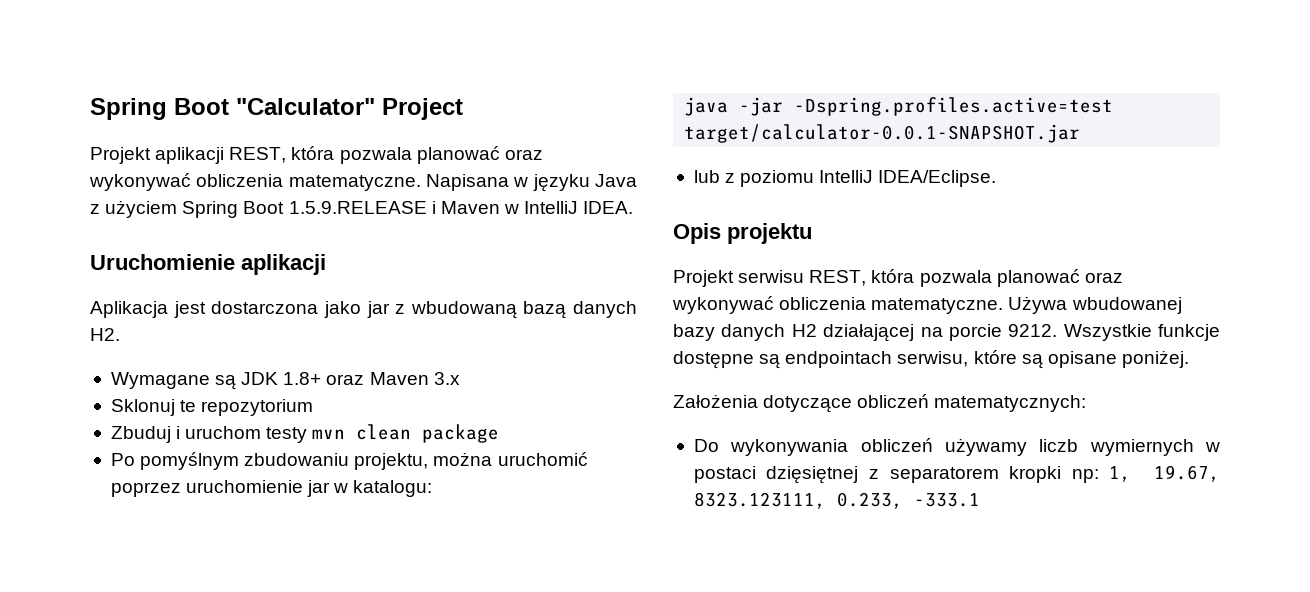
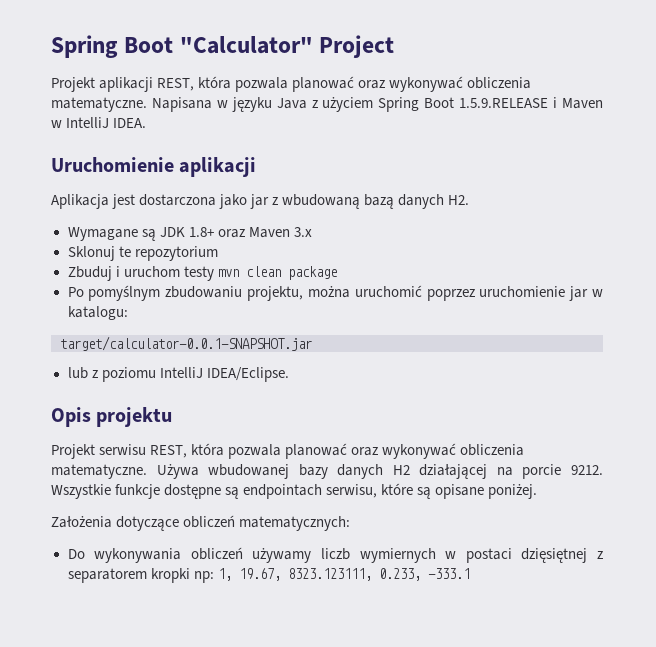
- java -jar -Dspring.profiles.active=test target/calculator-0.0.1-SNAPSHOT.jar
+ target/calculator-0.0.1-SNAPSHOT.jar

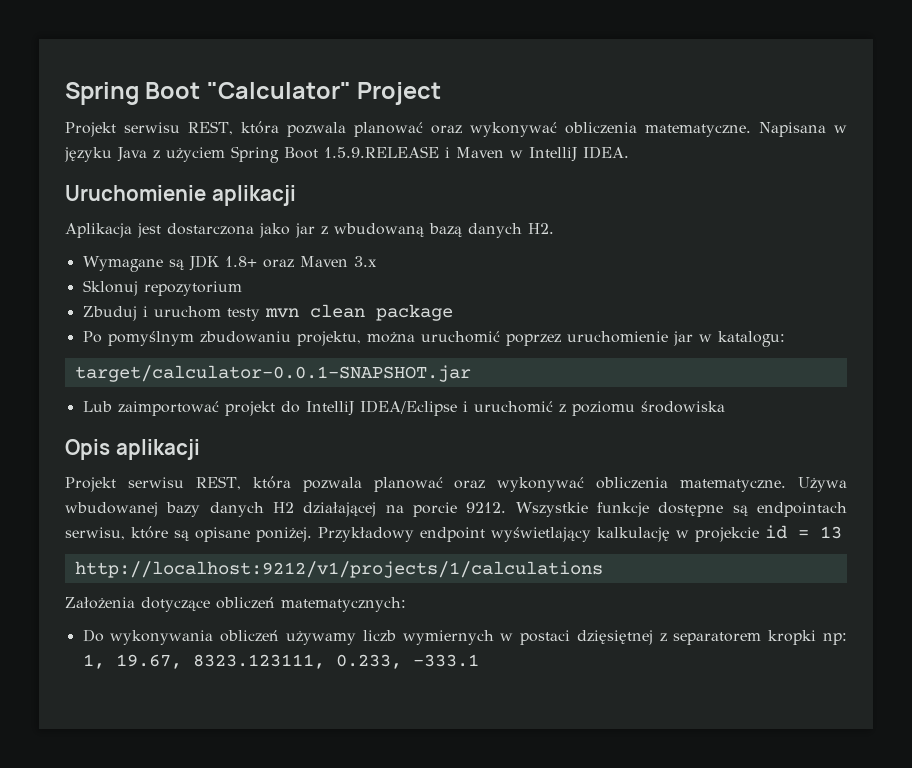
  Spring Boot "Calculator" Project
- Projekt aplikacji REST, która pozwala planować oraz wykonywać obliczenia matematyczne.
+ Projekt serwisu REST, która pozwala planować oraz wykonywać obliczenia matematyczne.
- Sklonuj te repozytorium
+ Sklonuj repozytorium
- lub z poziomu IntelliJ IDEA/Eclipse.
+ Lub zaimportować projekt do IntelliJ IDEA/Eclipse i uruchomić z poziomu środowiska
- Opis projektu
+ Opis aplikacji
+ Przykładowy endpoint wyświetlający kalkulację w projekcie id = 13
+ http://localhost:9212/v1/projects/1/calculations

